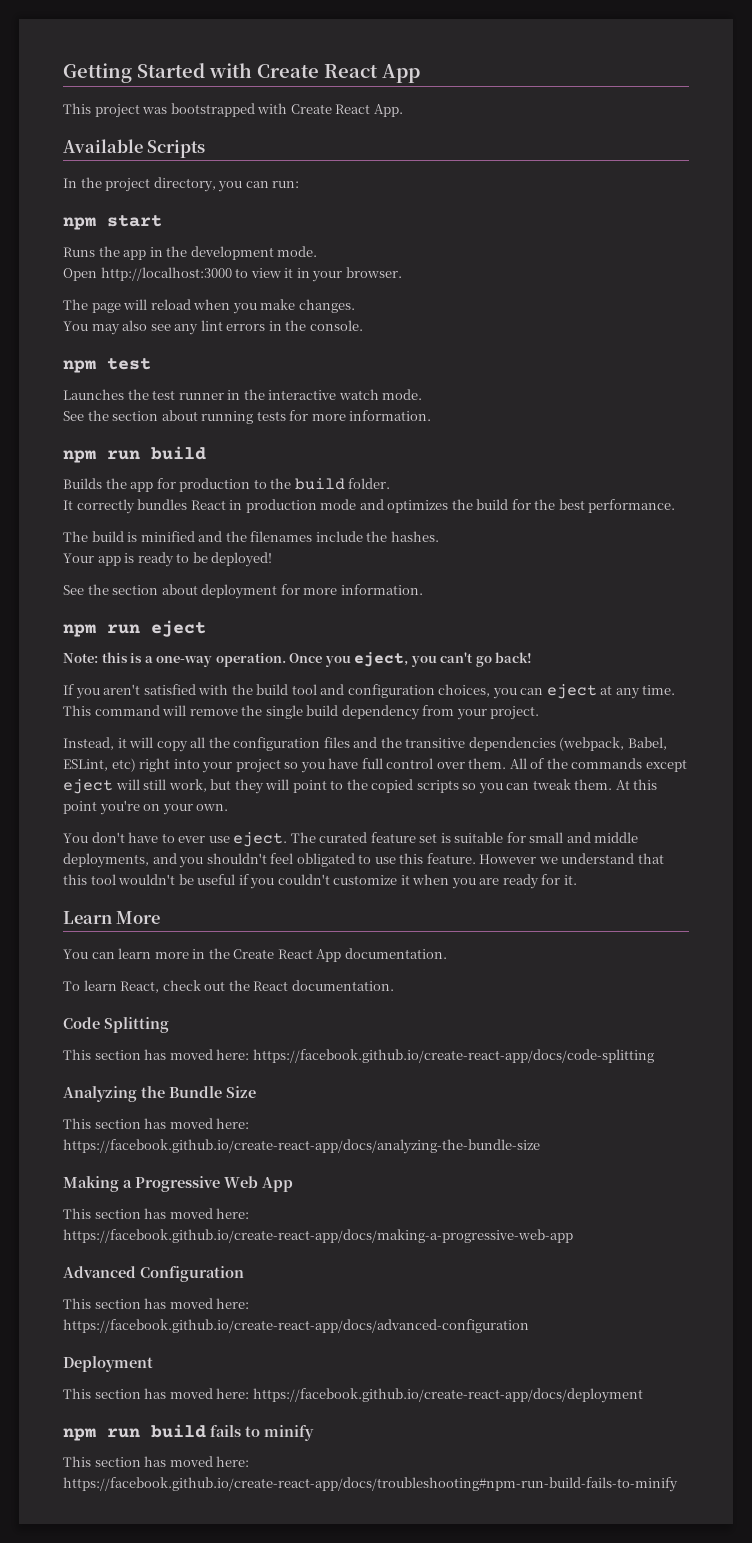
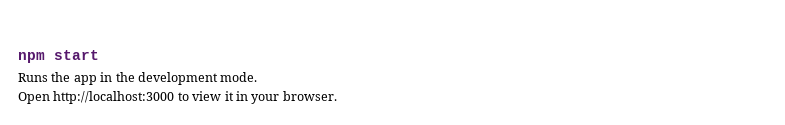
- Getting Started with Create React App
- This project was bootstrapped with Create React App.
- Available Scripts
- In the project directory, you can run:
- The page will reload when you make changes.
- You may also see any lint errors in the console.
- npm test
- Launches the test runner in the interactive watch mode.
- See the section about running tests for more information.
- npm run build
- Builds the app for production to the build folder.
- It correctly bundles React in production mode and optimizes the build for the best performance.
- The build is minified and the filenames include the hashes.
- Your app is ready to be deployed!
- See the section about deployment for more information.
- npm run eject
- Note: this is a one-way operation. Once you eject, you can't go back!
- If you aren't satisfied with the build tool and configuration choices, you can eject at any time. This command will remove the single build dependency from your project.
- Instead, it will copy all the configuration files and the transitive dependencies (webpack, Babel, ESLint, etc) right into your project so you have full control over them. All of the commands except eject will still work, but they will point to the copied scripts so you can tweak them. At this point you're on your own.
- You don't have to ever use eject. The curated feature set is suitable for small and middle deployments, and you shouldn't feel obligated to use this feature. However we understand that this tool wouldn't be useful if you couldn't customize it when you are ready for it.
- Learn More
- You can learn more in the Create React App documentation.
- To learn React, check out the React documentation.
- Code Splitting
- This section has moved here: https://facebook.github.io/create-react-app/docs/code-splitting
- Analyzing the Bundle Size
- This section has moved here: https://facebook.github.io/create-react-app/docs/analyzing-the-bundle-size
- Making a Progressive Web App
- This section has moved here: https://facebook.github.io/create-react-app/docs/making-a-progressive-web-app
- Advanced Configuration
- This section has moved here: https://facebook.github.io/create-react-app/docs/advanced-configuration
- Deployment
- This section has moved here: https://facebook.github.io/create-react-app/docs/deployment
- npm run build fails to minify
- This section has moved here: https://facebook.github.io/create-react-app/docs/troubleshooting#npm-run-build-fails-to-minify

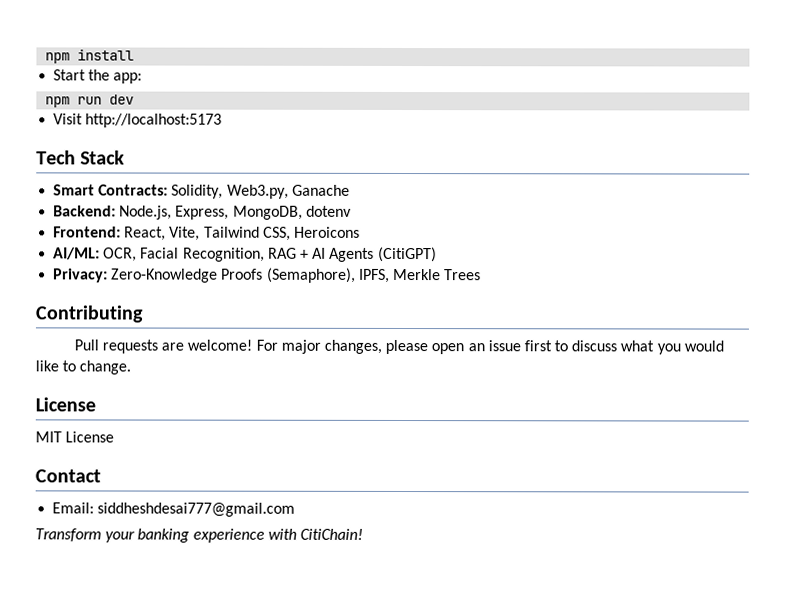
- npm start
- Runs the app in the development mode.
- Open http://localhost:3000 to view it in your browser.
+ npm install
+ Start the app:
+ npm run dev
+ Visit http://localhost:5173
+ Tech Stack
+ Smart Contracts: Solidity, Web3.py, Ganache
+ Backend: Node.js, Express, MongoDB, dotenv
+ Frontend: React, Vite, Tailwind CSS, Heroicons
+ AI/ML: OCR, Facial Recognition, RAG + AI Agents (CitiGPT)
+ Privacy: Zero-Knowledge Proofs (Semaphore), IPFS, Merkle Trees
+ Contributing
+ Pull requests are welcome! For major changes, please open an issue first to discuss what you would like to change.
+ License
+ MIT License
+ Contact
+ Email: siddheshdesai777@gmail.com
+ Transform your banking experience with CitiChain!

